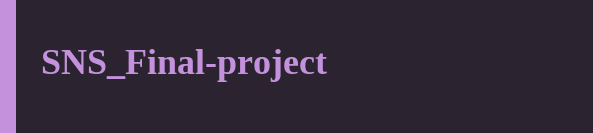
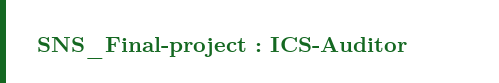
- SNS_Final-project
+ SNS_Final-project : ICS-Auditor

